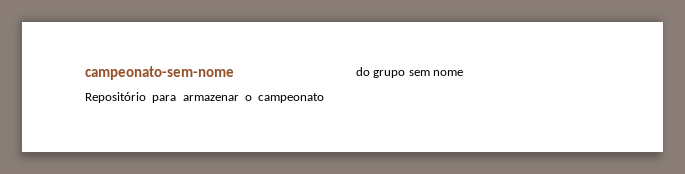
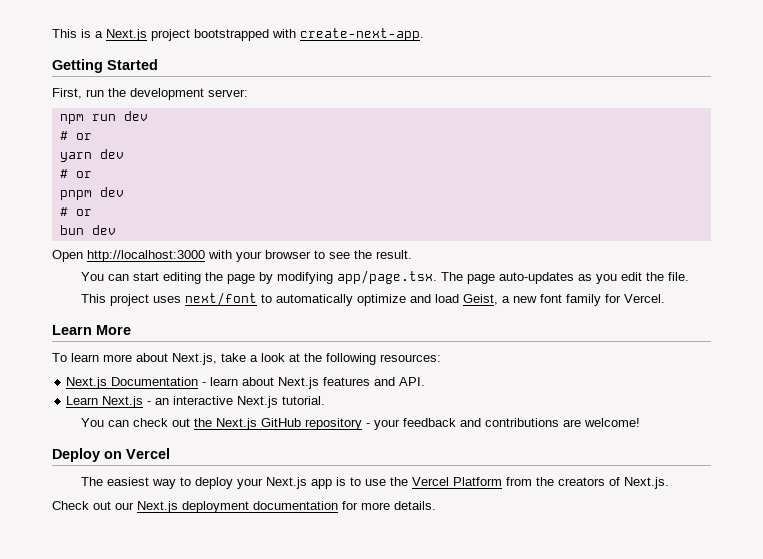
- campeonato-sem-nome
- Repositório para armazenar o campeonato do grupo sem nome
+ This is a Next.js project bootstrapped with create-next-app.
+ Getting Started
+ First, run the development server:
+ npm run dev
+ # or
+ yarn dev
+ # or
+ pnpm dev
+ # or
+ bun dev
+ Open http://localhost:3000 with your browser to see the result.
+ You can start editing the page by modifying app/page.tsx. The page auto-updates as you edit the file.
+ This project uses next/font to automatically optimize and load Geist, a new font family for Vercel.
+ Learn More
+ To learn more about Next.js, take a look at the following resources:
+ Next.js Documentation - learn about Next.js features and API.
+ Learn Next.js - an interactive Next.js tutorial.
+ You can check out the Next.js GitHub repository - your feedback and contributions are welcome!
+ Deploy on Vercel
+ The easiest way to deploy your Next.js app is to use the Vercel Platform from the creators of Next.js.
+ Check out our Next.js deployment documentation for more details.

